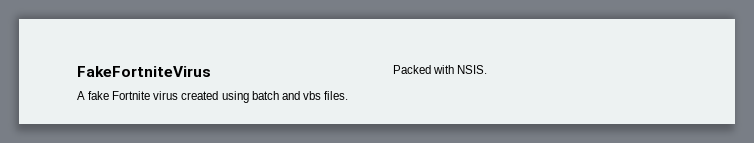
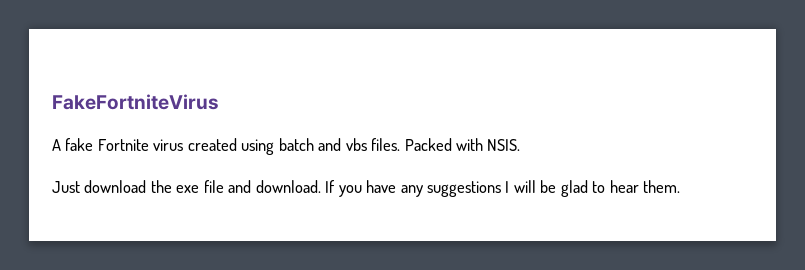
+ Just download the exe file and download. If you have any suggestions I will be glad to hear them.

